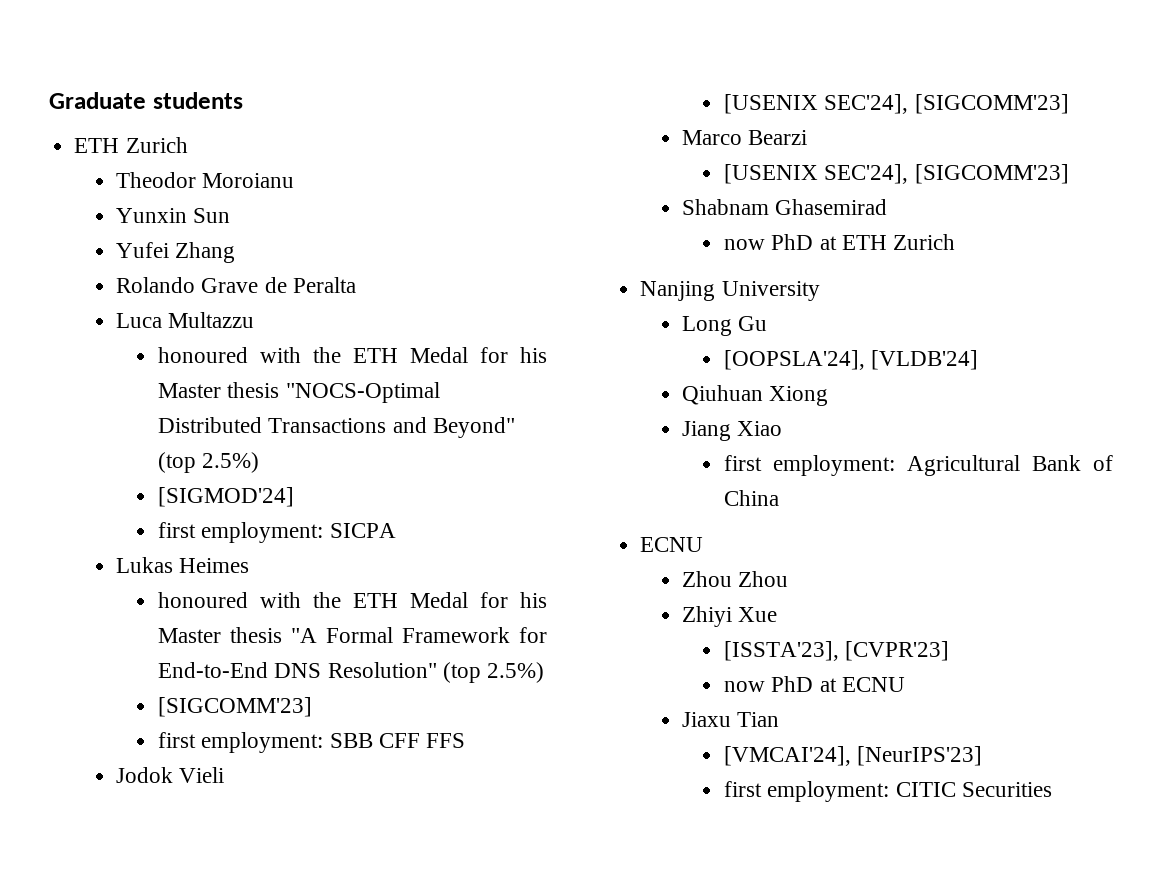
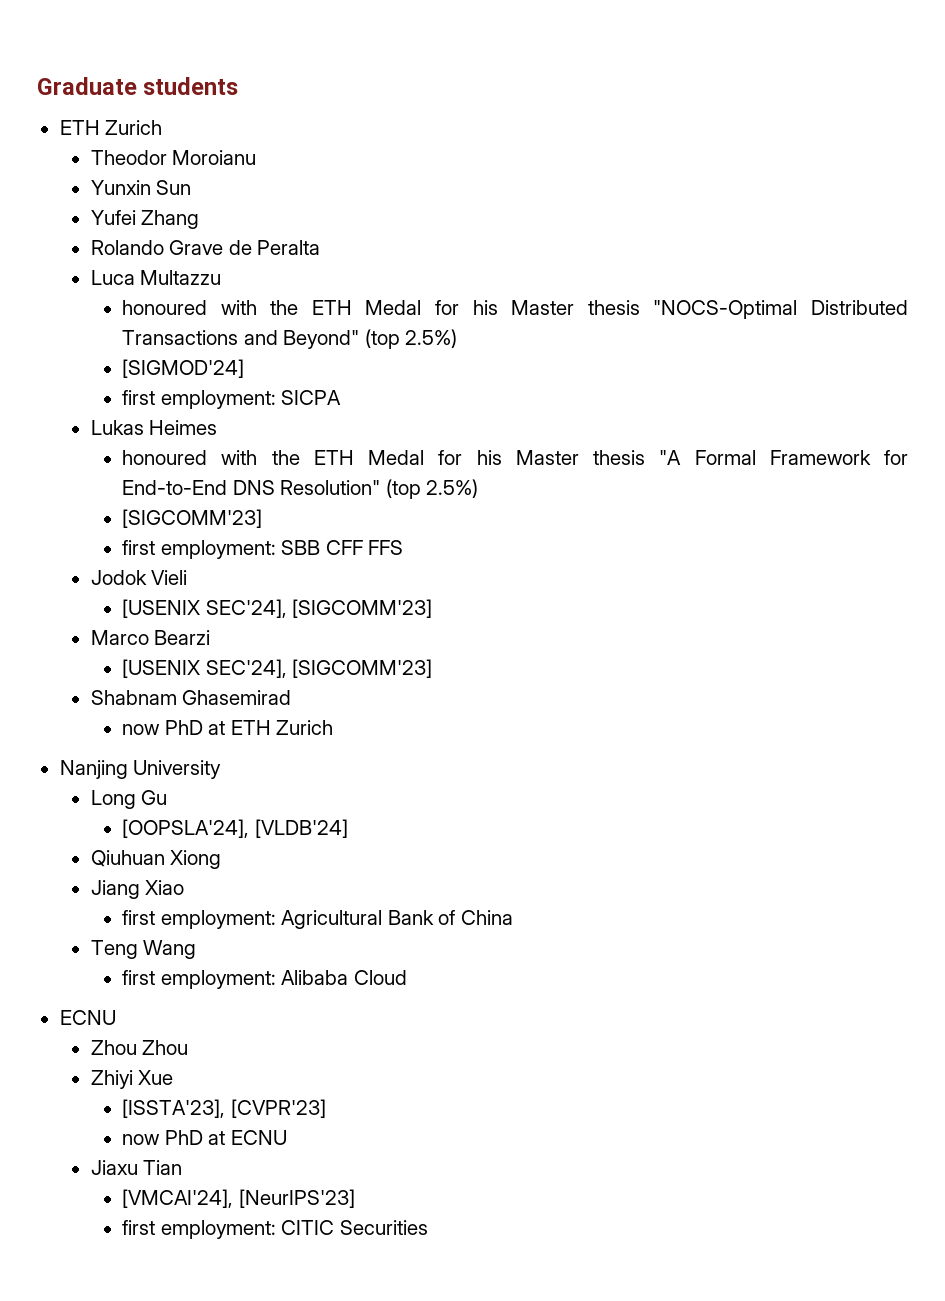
+ Teng Wang
+ first employment: Alibaba Cloud

